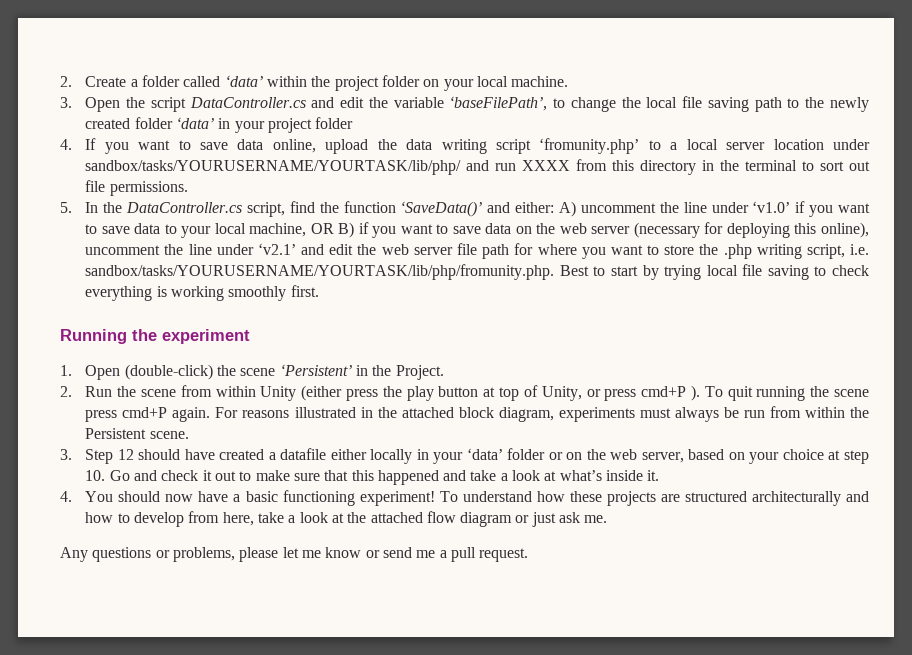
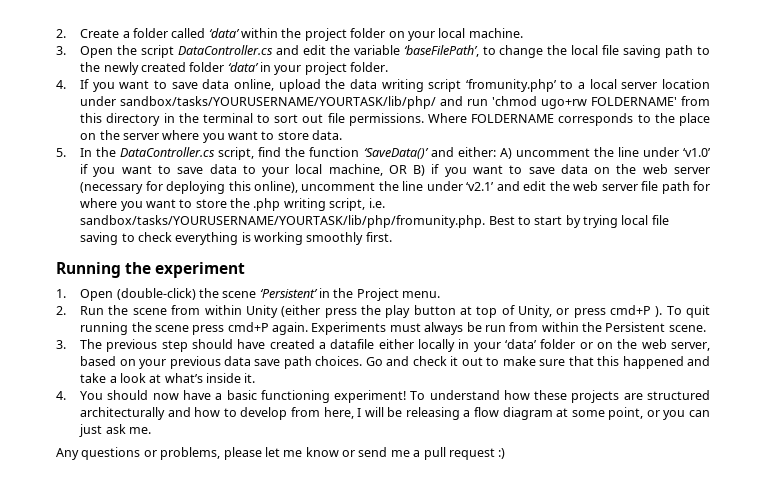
- 3. Open the script DataController.cs and edit the variable ‘baseFilePath’, to change the local file saving path to the newly created folder ‘data’ in your project folder
+ 3. Open the script DataController.cs and edit the variable ‘baseFilePath’, to change the local file saving path to the newly created folder ‘data’ in your project folder.
- 4. If you want to save data online, upload the data writing script ‘fromunity.php’ to a local server location under sandbox/tasks/YOURUSERNAME/YOURTASK/lib/php/ and run XXXX from this directory in the terminal to sort out file permissions.
+ 4. If you want to save data online, upload the data writing script ‘fromunity.php’ to a local server location under sandbox/tasks/YOURUSERNAME/YOURTASK/lib/php/ and run 'chmod ugo+rw FOLDERNAME' from this directory in the terminal to sort out file permissions. Where FOLDERNAME corresponds to the place on the server where you want to store data.
- 1. Open (double-click) the scene ‘Persistent’ in the Project.
+ 1. Open (double-click) the scene ‘Persistent’ in the Project menu.
- For reasons illustrated in the attached block diagram, experiments must always be run from within the Persistent scene.
+ Experiments must always be run from within the Persistent scene.
- 3. Step 12 should have created a datafile either locally in your ‘data’ folder or on the web server, based on your choice at step 10. Go and check it out to make sure that this happened and take a look at what’s inside it.
+ 3. The previous step should have created a datafile either locally in your ‘data’ folder or on the web server, based on your previous data save path choices. Go and check it out to make sure that this happened and take a look at what’s inside it.
- To understand how these projects are structured architecturally and how to develop from here, take a look at the attached flow diagram or just ask me.
+ To understand how these projects are structured architecturally and how to develop from here, I will be releasing a flow diagram at some point, or you can just ask me.
- Any questions or problems, please let me know or send me a pull request.
+ Any questions or problems, please let me know or send me a pull request :)

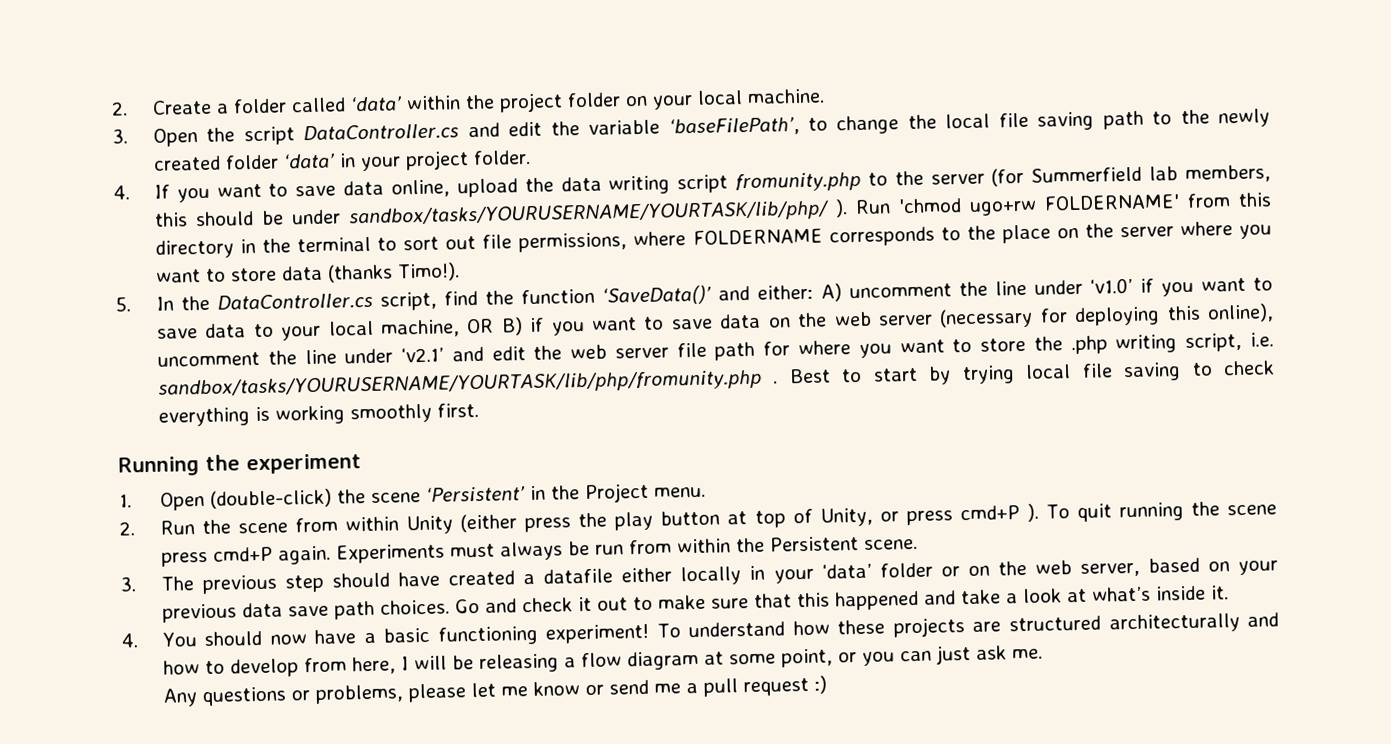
- 4. If you want to save data online, upload the data writing script ‘fromunity.php’ to a local server location under sandbox/tasks/YOURUSERNAME/YOURTASK/lib/php/ and run 'chmod ugo+rw FOLDERNAME' from this directory in the terminal to sort out file permissions. Where FOLDERNAME corresponds to the place on the server where you want to store data.
+ 4. If you want to save data online, upload the data writing script fromunity.php to the server (for Summerfield lab members, this should be under sandbox/tasks/YOURUSERNAME/YOURTASK/lib/php/ ). Run 'chmod ugo+rw FOLDERNAME' from this directory in the terminal to sort out file permissions, where FOLDERNAME corresponds to the place on the server where you want to store data (thanks Timo!).
- A) uncomment the line under ‘v1.0’ if you want to save data to your local machine, OR B) if you want to save data on the web server (necessary for deploying this online), uncomment the line under ‘v2.1’ and edit the web server file path for where you want to store the .php writing script, i.e. sandbox/tasks/YOURUSERNAME/YOURTASK/lib/php/fromunity.php. Best to start by trying local file saving to check everything is working smoothly first.
+ A) uncomment the line under ‘v1.0’ if you want to save data to your local machine, OR B) if you want to save data on the web server (necessary for deploying this online), uncomment the line under ‘v2.1’ and edit the web server file path for where you want to store the .php writing script, i.e. sandbox/tasks/YOURUSERNAME/YOURTASK/lib/php/fromunity.php . Best to start by trying local file saving to check everything is working smoothly first.

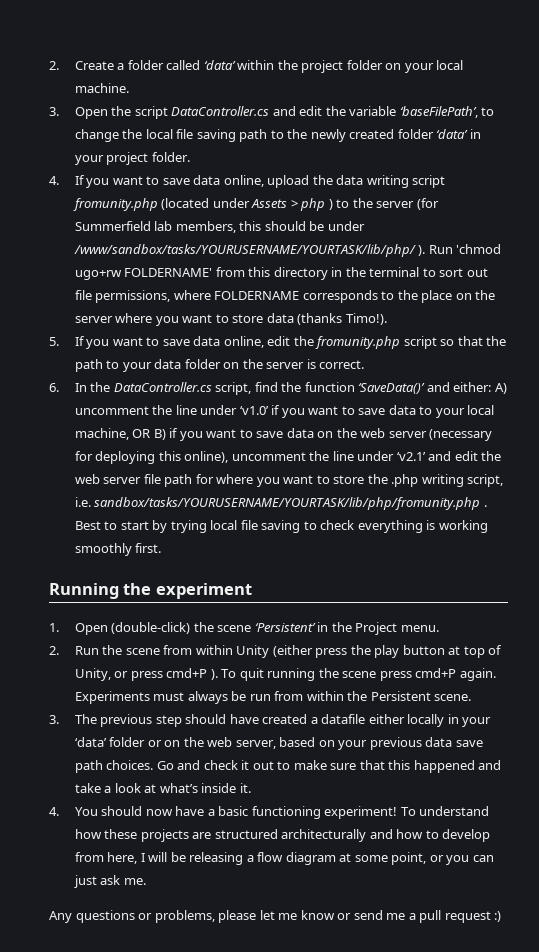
- 4. If you want to save data online, upload the data writing script fromunity.php to the server (for Summerfield lab members, this should be under sandbox/tasks/YOURUSERNAME/YOURTASK/lib/php/ ).
+ 4. If you want to save data online, upload the data writing script fromunity.php (located under Assets > php ) to the server (for Summerfield lab members, this should be under /www/sandbox/tasks/YOURUSERNAME/YOURTASK/lib/php/ ).
- 5. In the DataController.cs script, find the function ‘SaveData()’ and either:
+ 5. If you want to save data online, edit the fromunity.php script so that the path to your data folder on the server is correct.
+ 6. In the DataController.cs script, find the function ‘SaveData()’ and either:

